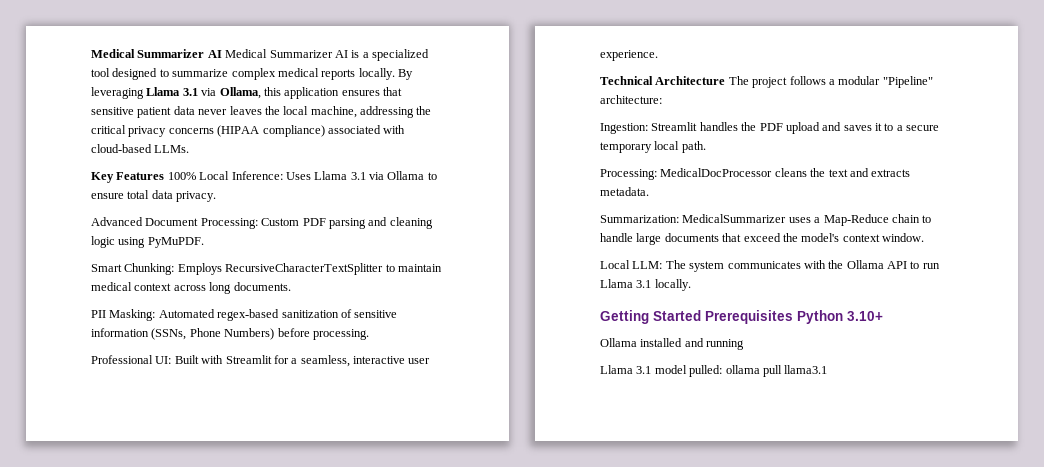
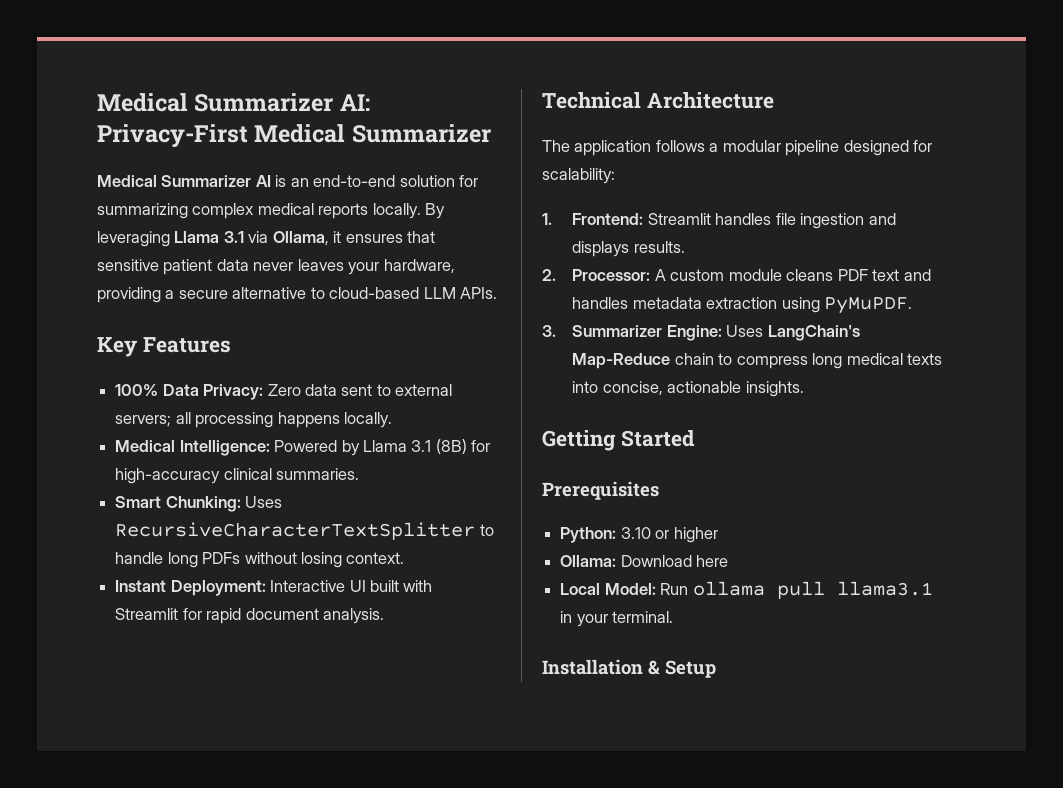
- Medical Summarizer AI Medical Summarizer AI is a specialized tool designed to summarize complex medical reports locally.
+ Medical Summarizer AI: Privacy-First Medical Summarizer
+ Medical Summarizer AI is an end-to-end solution for summarizing complex medical reports locally.
- By leveraging Llama 3.1 via Ollama, this application ensures that sensitive patient data never leaves the local machine, addressing the critical privacy concerns (HIPAA compliance) associated with cloud-based LLMs.
- Key Features 100% Local Inference: Uses Llama 3.1 via Ollama to ensure total data privacy.
- Advanced Document Processing: Custom PDF parsing and cleaning logic using PyMuPDF.
- Smart Chunking: Employs RecursiveCharacterTextSplitter to maintain medical context across long documents.
- PII Masking: Automated regex-based sanitization of sensitive information (SSNs, Phone Numbers) before processing.
- Professional UI: Built with Streamlit for a seamless, interactive user experience.
- Technical Architecture The project follows a modular "Pipeline" architecture:
- Ingestion: Streamlit handles the PDF upload and saves it to a secure temporary local path.
- Processing: MedicalDocProcessor cleans the text and extracts metadata.
- Summarization: MedicalSummarizer uses a Map-Reduce chain to handle large documents that exceed the model's context window.
- Local LLM: The system communicates with the Ollama API to run Llama 3.1 locally.
+ By leveraging Llama 3.1 via Ollama, it ensures that sensitive patient data never leaves your hardware, providing a secure alternative to cloud-based LLM APIs.
+ Key Features
+ 100% Data Privacy: Zero data sent to external servers; all processing happens locally.
+ Medical Intelligence: Powered by Llama 3.1 (8B) for high-accuracy clinical summaries.
+ Smart Chunking: Uses RecursiveCharacterTextSplitter to handle long PDFs without losing context.
+ Instant Deployment: Interactive UI built with Streamlit for rapid document analysis.
+ Technical Architecture
+ The application follows a modular pipeline designed for scalability:
+ 1. Frontend: Streamlit handles file ingestion and displays results.
+ 2. Processor: A custom module cleans PDF text and handles metadata extraction using PyMuPDF.
+ 3. Summarizer Engine: Uses LangChain's Map-Reduce chain to compress long medical texts into concise, actionable insights.
- Getting Started Prerequisites Python 3.10+
- Ollama installed and running
- Llama 3.1 model pulled: ollama pull llama3.1
+ Getting Started
+ Prerequisites
+ Python: 3.10 or higher
+ Ollama: Download here
+ Local Model: Run ollama pull llama3.1 in your terminal.
+ Installation & Setup

